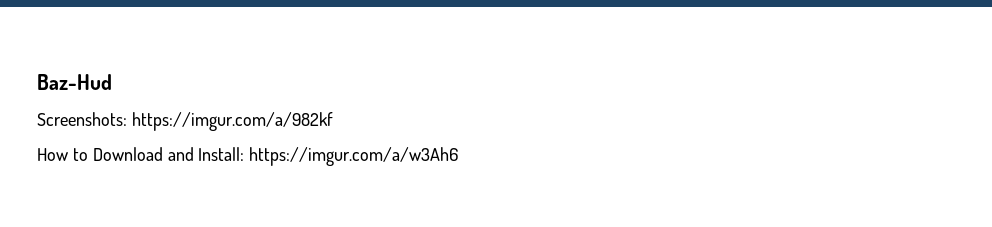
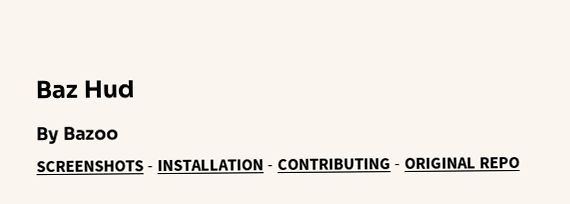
- Baz-Hud
- Screenshots: https://imgur.com/a/982kf
- How to Download and Install: https://imgur.com/a/w3Ah6
+ Baz Hud
+ By Bazoo
+ SCREENSHOTS - INSTALLATION - CONTRIBUTING - ORIGINAL REPO

